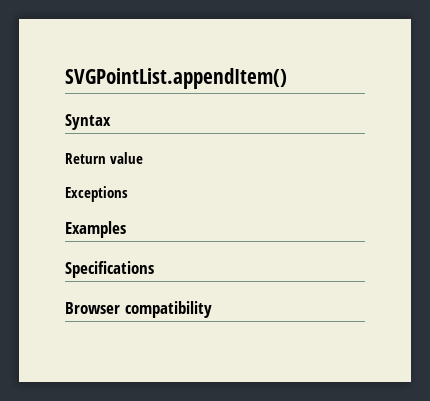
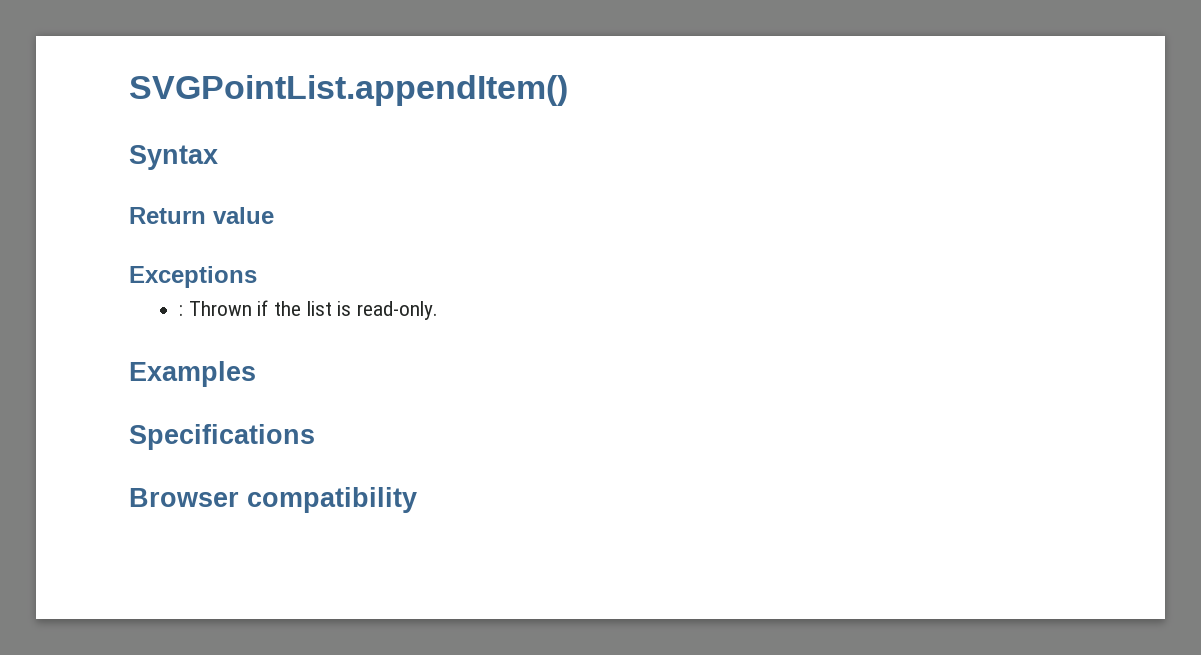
+ : Thrown if the list is read-only.

